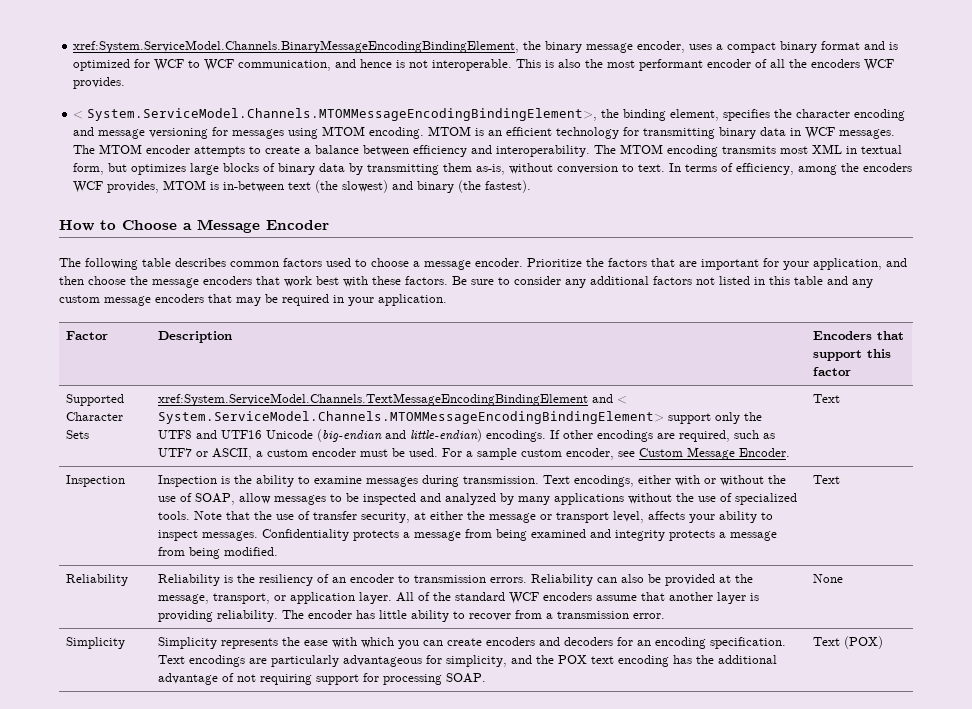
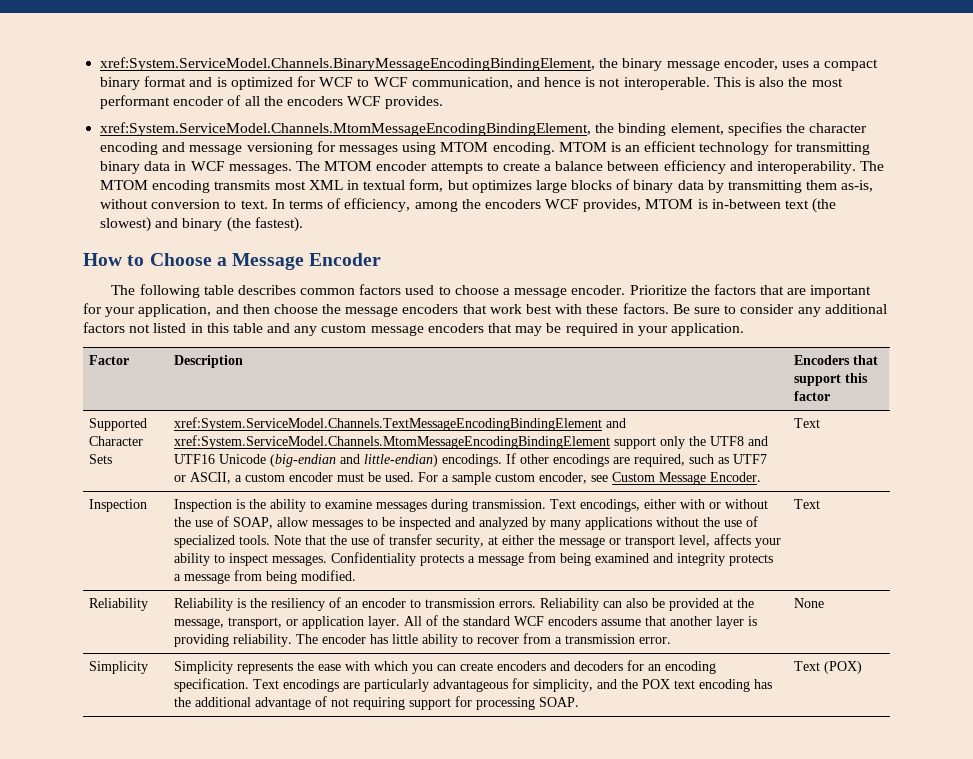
- < System.ServiceModel.Channels.MTOMMessageEncodingBindingElement>, the binding element, specifies the character encoding and message versioning for messages using MTOM encoding.
+ xref:System.ServiceModel.Channels.MtomMessageEncodingBindingElement, the binding element, specifies the character encoding and message versioning for messages using MTOM encoding.
- xref:System.ServiceModel.Channels.TextMessageEncodingBindingElement and < System.ServiceModel.Channels.MTOMMessageEncodingBindingElement> support only the UTF8 and UTF16 Unicode (big-endian and little-endian) encodings.
+ xref:System.ServiceModel.Channels.TextMessageEncodingBindingElement and xref:System.ServiceModel.Channels.MtomMessageEncodingBindingElement support only the UTF8 and UTF16 Unicode (big-endian and little-endian) encodings.

